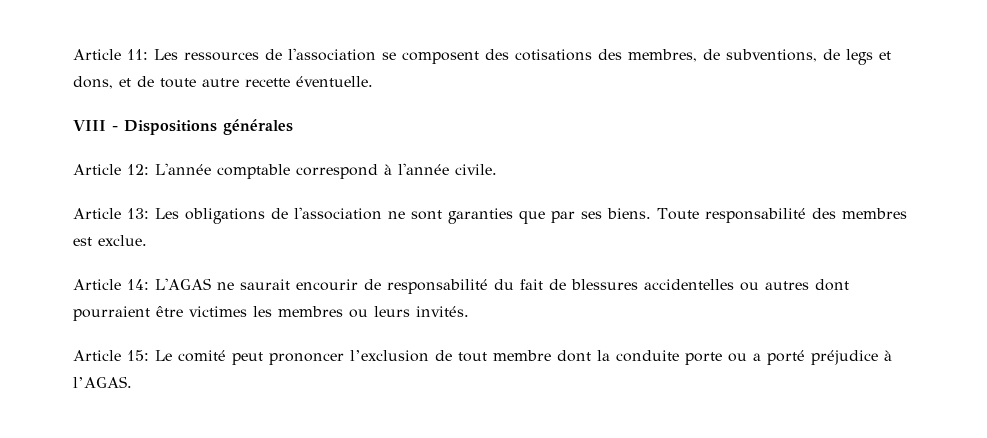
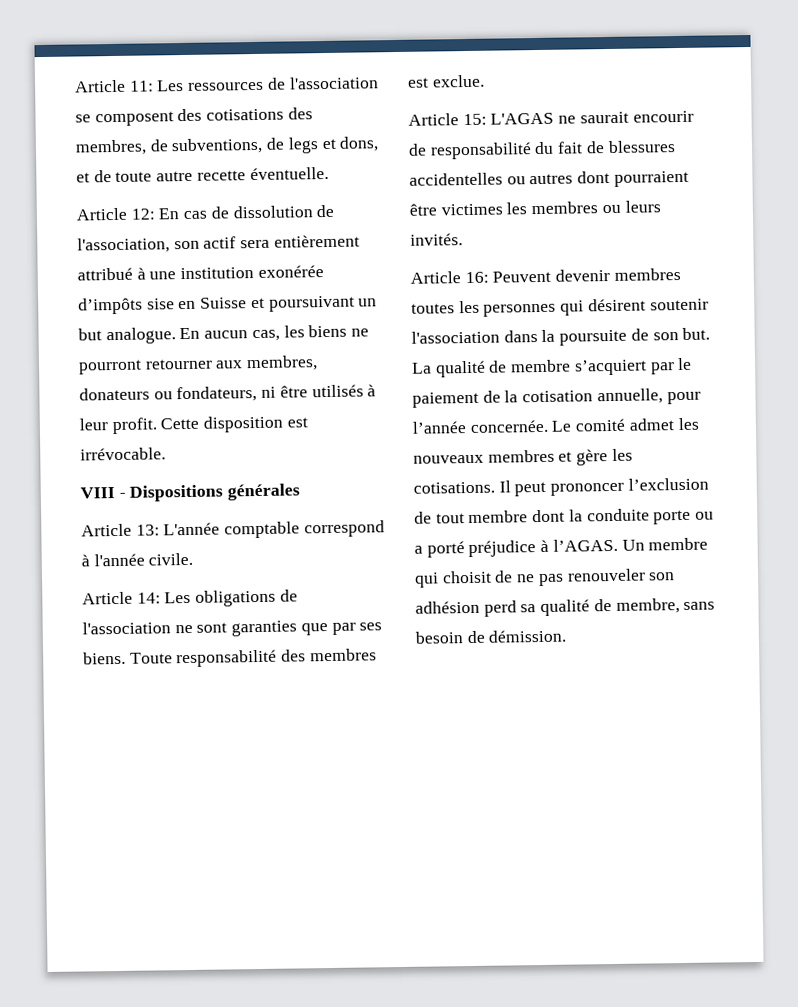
+ Article 12: En cas de dissolution de l'association, son actif sera entièrement attribué à une institution exonérée d’impôts sise en Suisse et poursuivant un but analogue. En aucun cas, les biens ne pourront retourner aux membres, donateurs ou fondateurs, ni être utilisés à leur profit. Cette disposition est irrévocable.
- Article 12: L'année comptable correspond à l'année civile.
+ Article 13: L'année comptable correspond à l'année civile.
- Article 13: Les obligations de l'association ne sont garanties que par ses biens.
+ Article 14: Les obligations de l'association ne sont garanties que par ses biens.
- Article 14: L'AGAS ne saurait encourir de responsabilité du fait de blessures accidentelles ou autres dont pourraient être victimes les membres ou leurs invités.
+ Article 15: L'AGAS ne saurait encourir de responsabilité du fait de blessures accidentelles ou autres dont pourraient être victimes les membres ou leurs invités.
- Article 15: Le comité peut prononcer l’exclusion de tout membre dont la conduite porte ou a porté préjudice à l’AGAS.
+ Article 16: Peuvent devenir membres toutes les personnes qui désirent soutenir l'association dans la poursuite de son but. La qualité de membre s’acquiert par le paiement de la cotisation annuelle, pour l’année concernée. Le comité admet les nouveaux membres et gère les cotisations. Il peut prononcer l’exclusion de tout membre dont la conduite porte ou a porté préjudice à l’AGAS.
+ Un membre qui choisit de ne pas renouveler son adhésion perd sa qualité de membre, sans besoin de démission.

